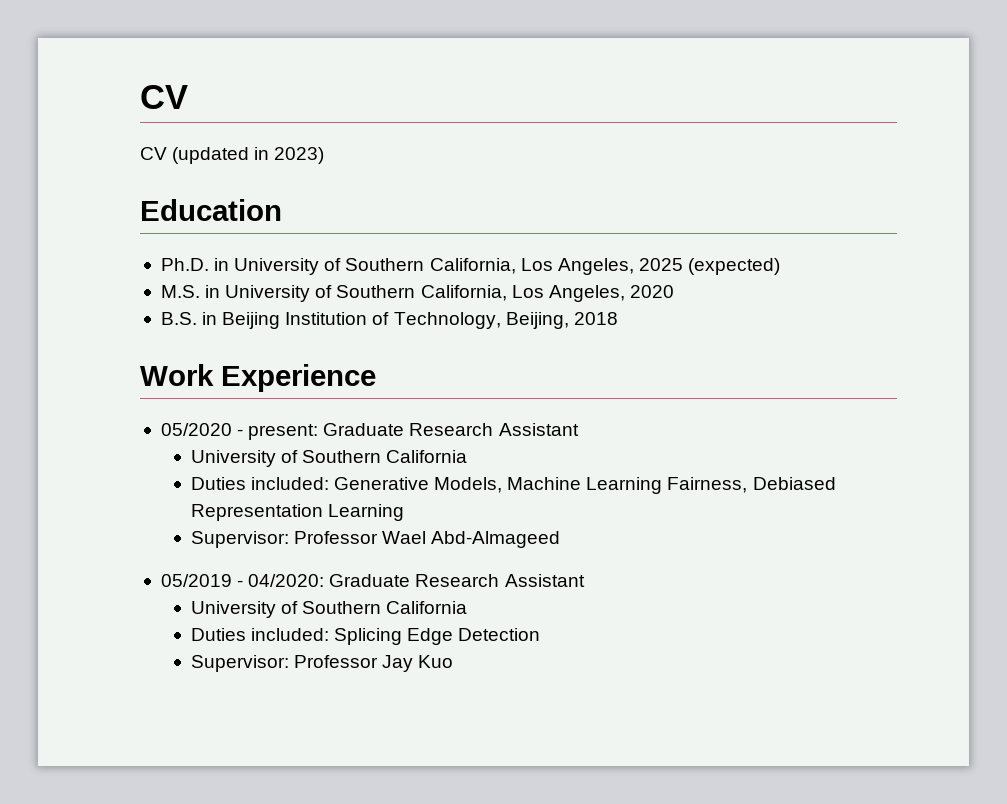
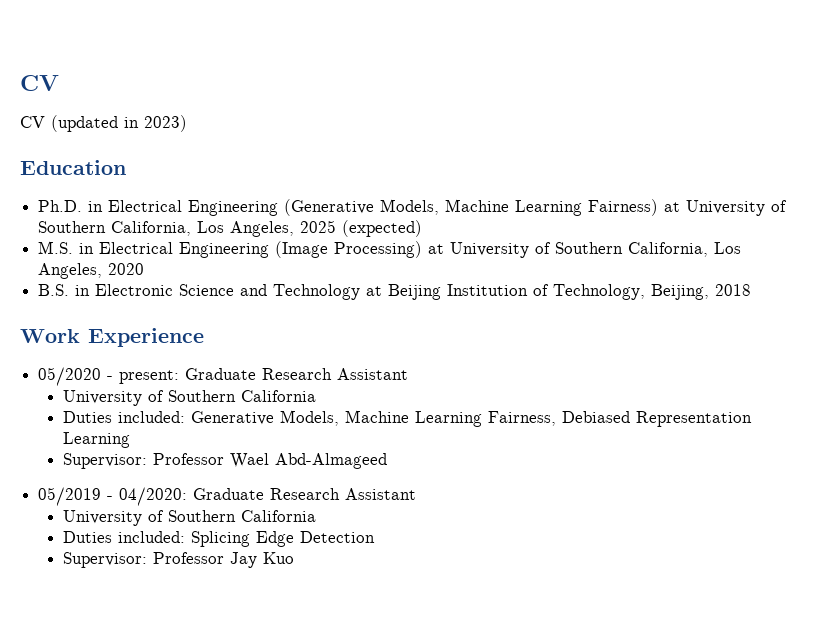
- Ph.D. in University of Southern California, Los Angeles, 2025 (expected)
+ Ph.D. in Electrical Engineering (Generative Models, Machine Learning Fairness) at University of Southern California, Los Angeles, 2025 (expected)
- M.S. in University of Southern California, Los Angeles, 2020
+ M.S. in Electrical Engineering (Image Processing) at University of Southern California, Los Angeles, 2020
- B.S. in Beijing Institution of Technology, Beijing, 2018
+ B.S. in Electronic Science and Technology at Beijing Institution of Technology, Beijing, 2018

